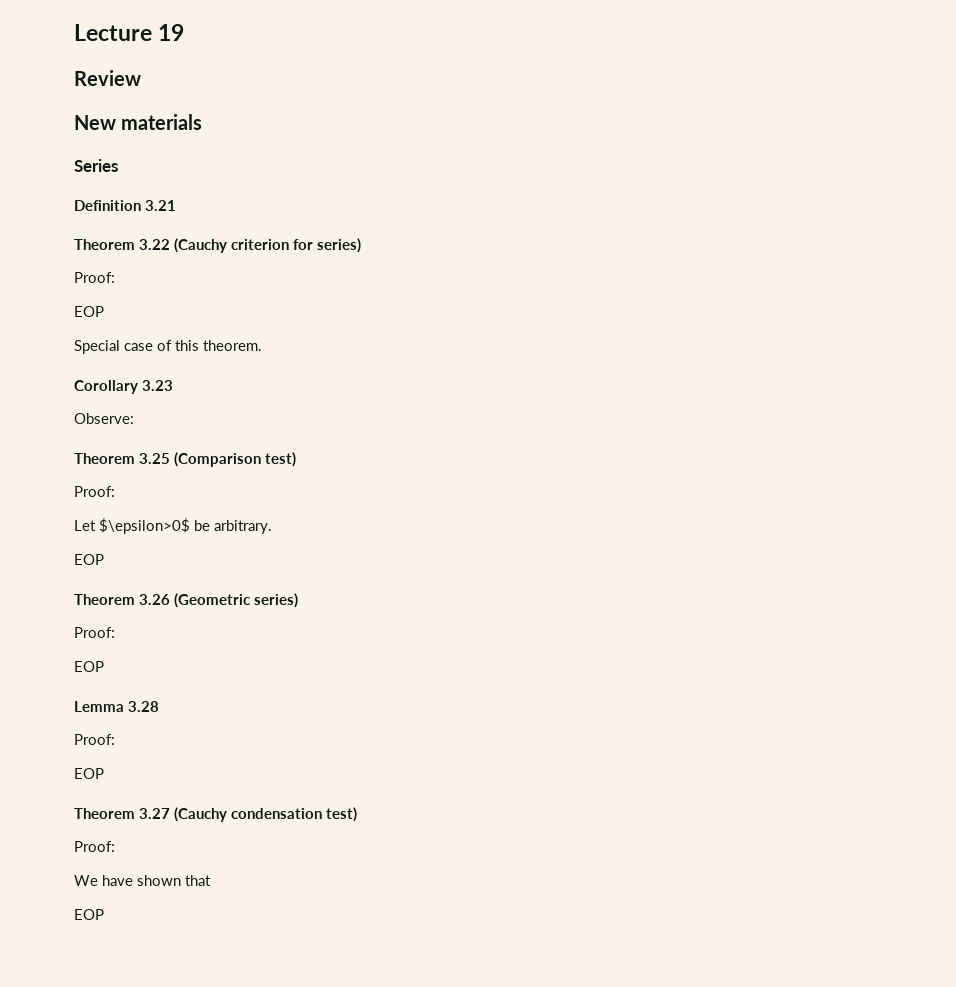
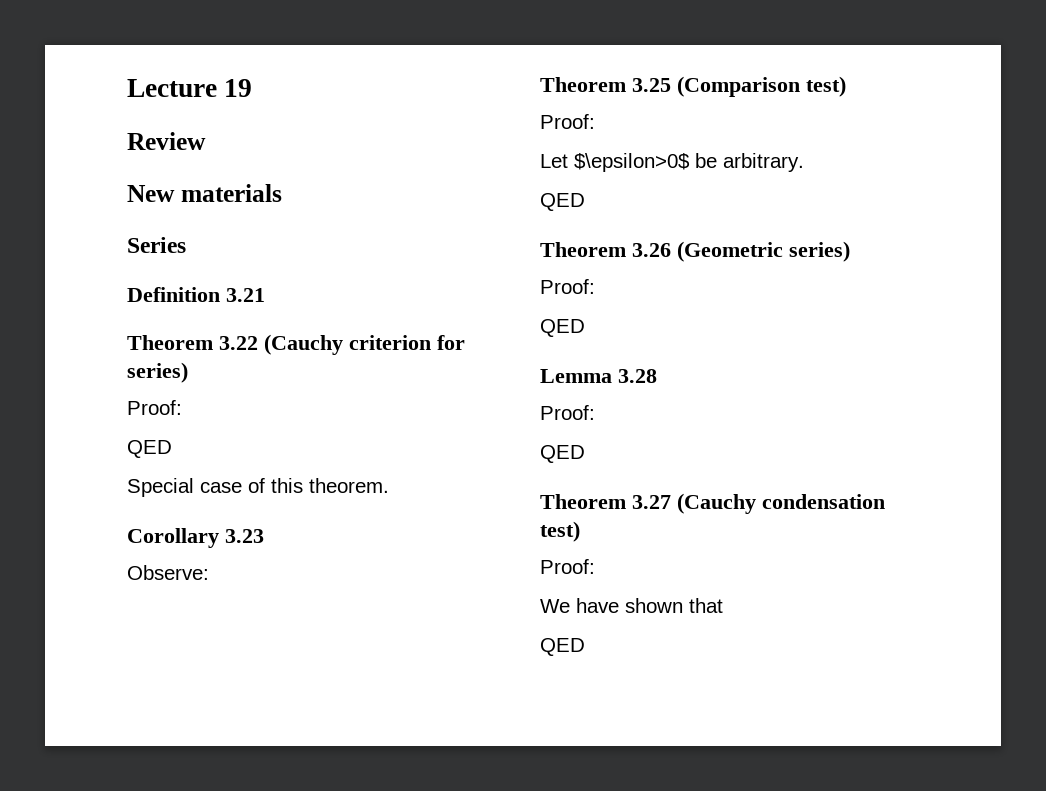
  Theorem 3.22 (Cauchy criterion for series)
  Proof:
- EOP
+ QED
  Let $\epsilon>0$ be arbitrary.
- EOP
+ QED
  Theorem 3.26 (Geometric series)
  Proof:
- EOP
+ QED
  Lemma 3.28
  Proof:
- EOP
+ QED
  We have shown that
- EOP
+ QED

